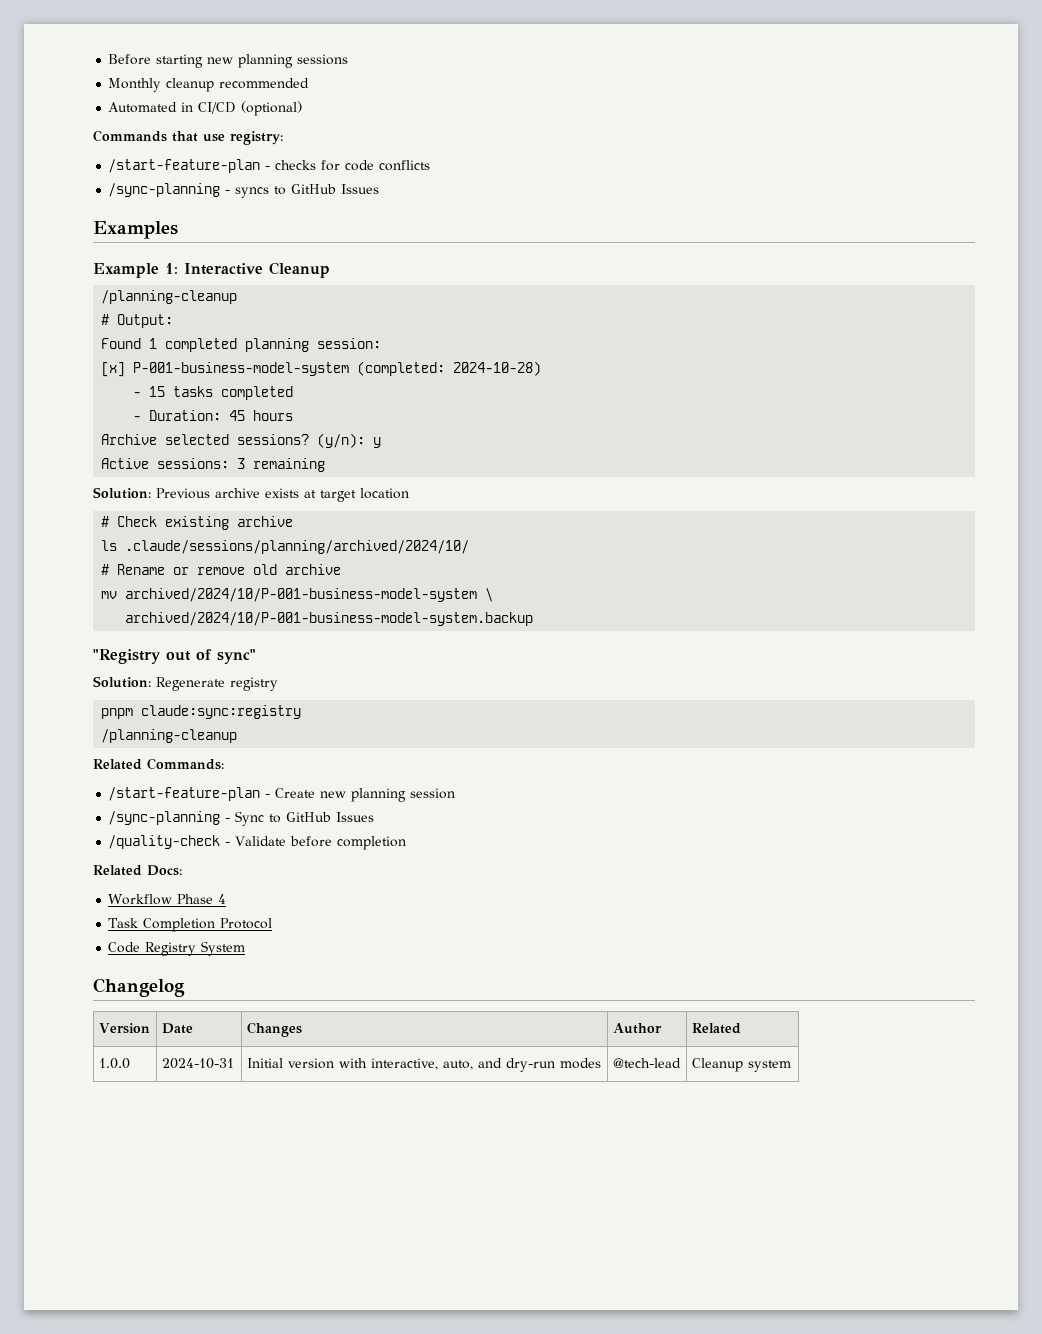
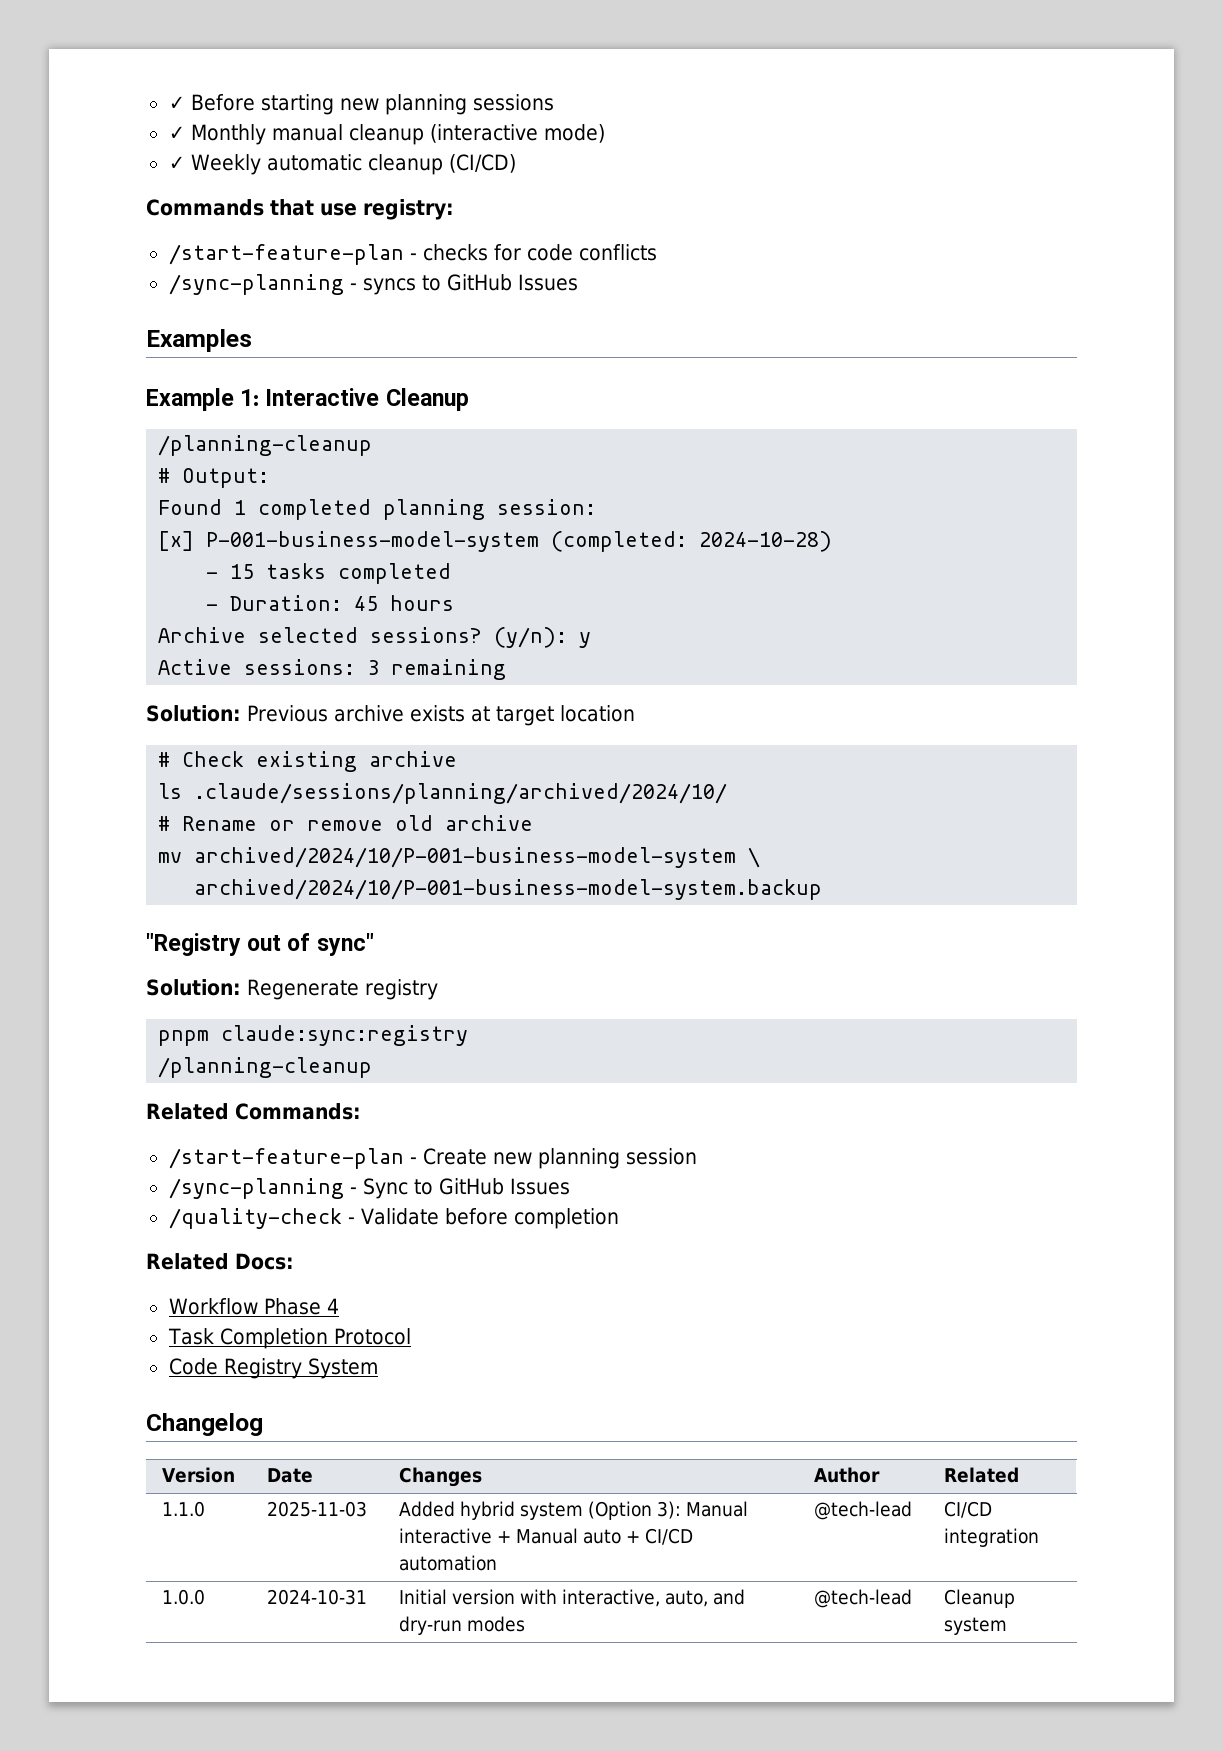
- Before starting new planning sessions
+ ✓ Before starting new planning sessions
- Monthly cleanup recommended
- Automated in CI/CD (optional)
+ ✓ Monthly manual cleanup (interactive mode)
+ ✓ Weekly automatic cleanup (CI/CD)
+ 1.1.0 | 2025-11-03 | Added hybrid system (Option 3): Manual interactive + Manual auto + CI/CD automation | @tech-lead | CI/CD integration

